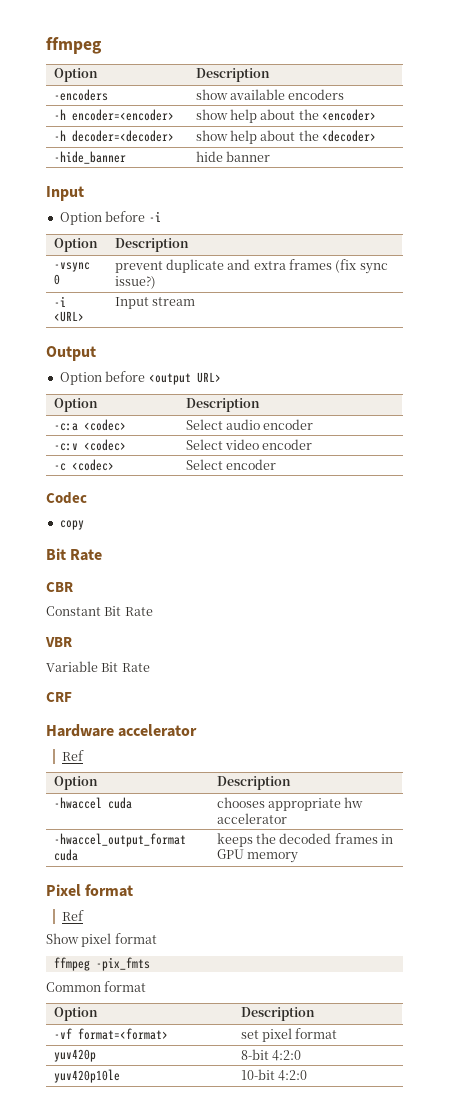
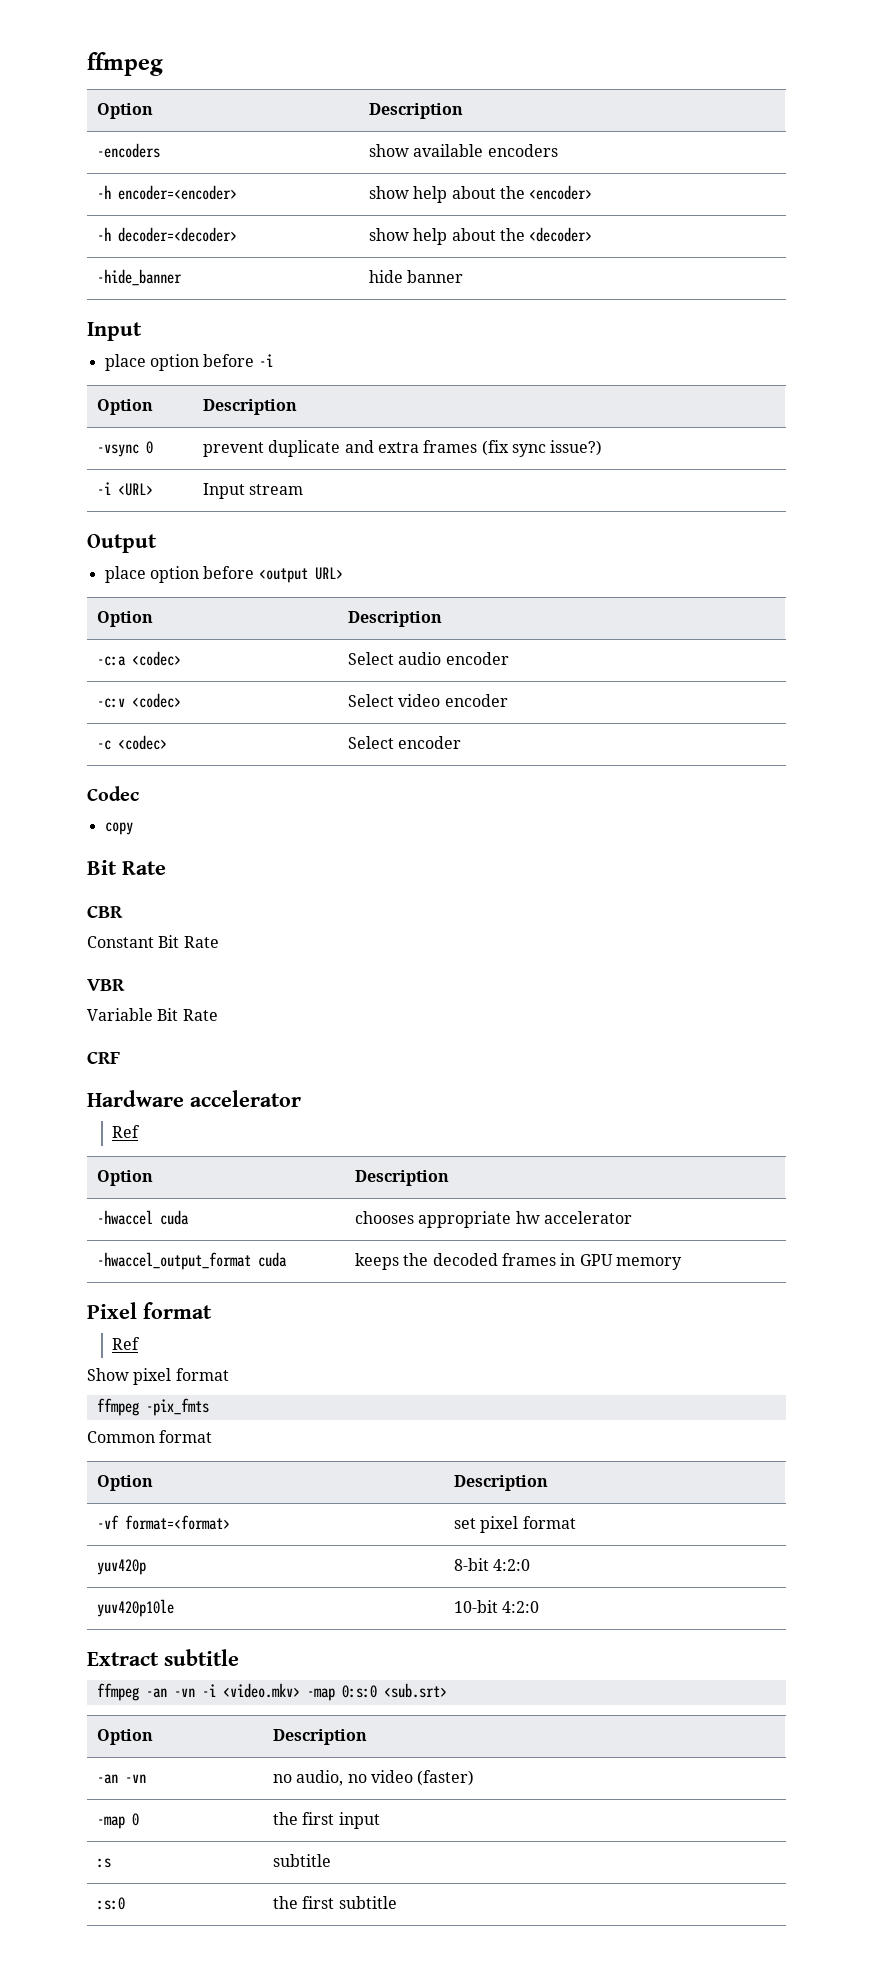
- Option before -i
+ place option before -i
- Option before <output URL>
+ place option before <output URL>
+ Extract subtitle
+ ffmpeg -an -vn -i <video.mkv> -map 0:s:0 <sub.srt>
+ Option | Description
+ -an -vn | no audio, no video (faster)
+ -map 0 | the first input
+ :s | subtitle
+ :s:0 | the first subtitle

